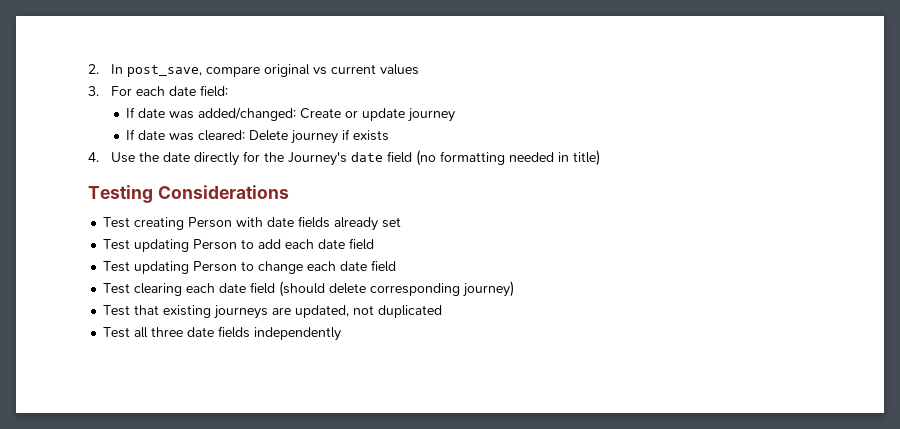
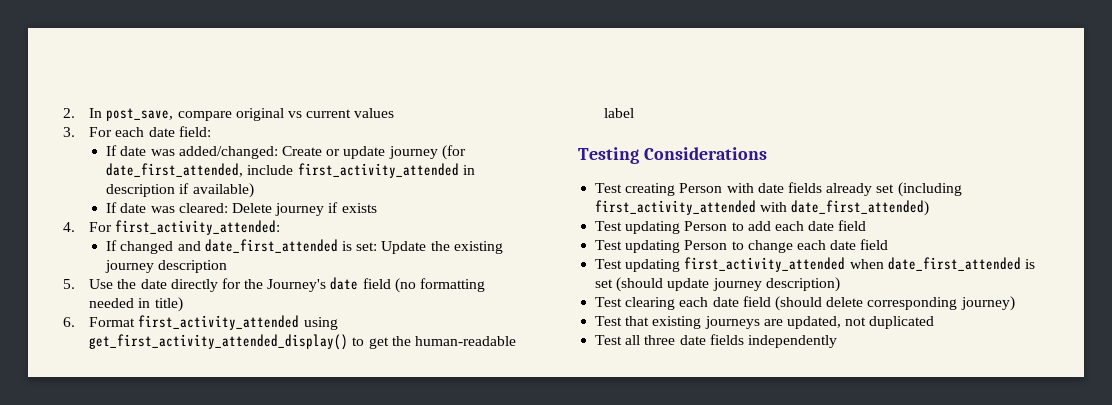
- If date was added/changed: Create or update journey
+ If date was added/changed: Create or update journey (for date_first_attended, include first_activity_attended in description if available)
- 4. Use the date directly for the Journey's date field (no formatting needed in title)
+ 4. For first_activity_attended:
+ If changed and date_first_attended is set: Update the existing journey description
+ 5. Use the date directly for the Journey's date field (no formatting needed in title)
+ 6. Format first_activity_attended using get_first_activity_attended_display() to get the human-readable label
- Test creating Person with date fields already set
+ Test creating Person with date fields already set (including first_activity_attended with date_first_attended)
+ Test updating first_activity_attended when date_first_attended is set (should update journey description)

